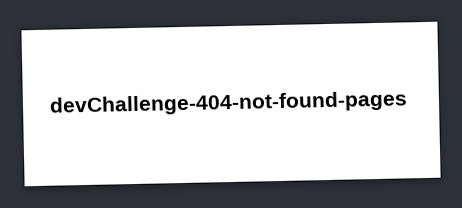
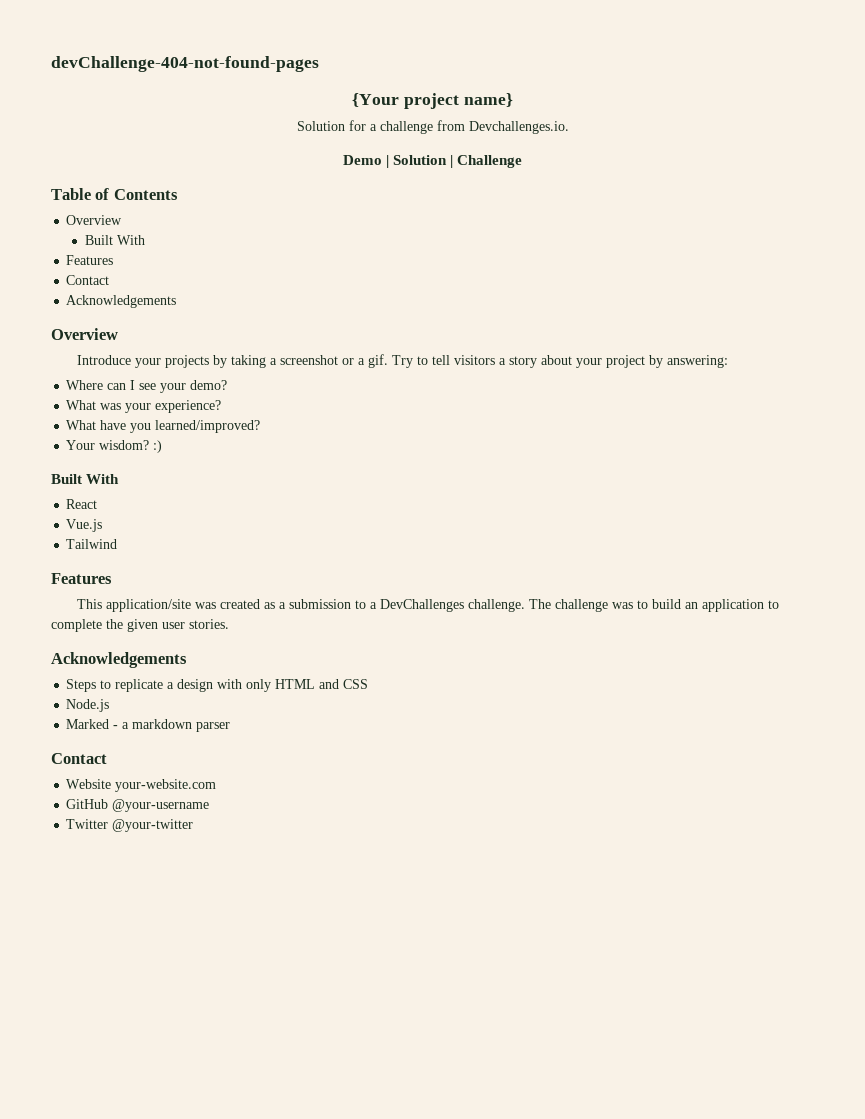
+ {Your project name}
+ Solution for a challenge from Devchallenges.io.
+ Demo | Solution | Challenge
+ Table of Contents
+ Overview
+ Built With
+ Features
+ Contact
+ Acknowledgements
+ Overview
+ Introduce your projects by taking a screenshot or a gif. Try to tell visitors a story about your project by answering:
+ Where can I see your demo?
+ What was your experience?
+ What have you learned/improved?
+ Your wisdom? :)
+ Built With
+ React
+ Vue.js
+ Tailwind
+ Features
+ This application/site was created as a submission to a DevChallenges challenge. The challenge was to build an application to complete the given user stories.
+ Acknowledgements
+ Steps to replicate a design with only HTML and CSS
+ Node.js
+ Marked - a markdown parser
+ Contact
+ Website your-website.com
+ GitHub @your-username
+ Twitter @your-twitter

